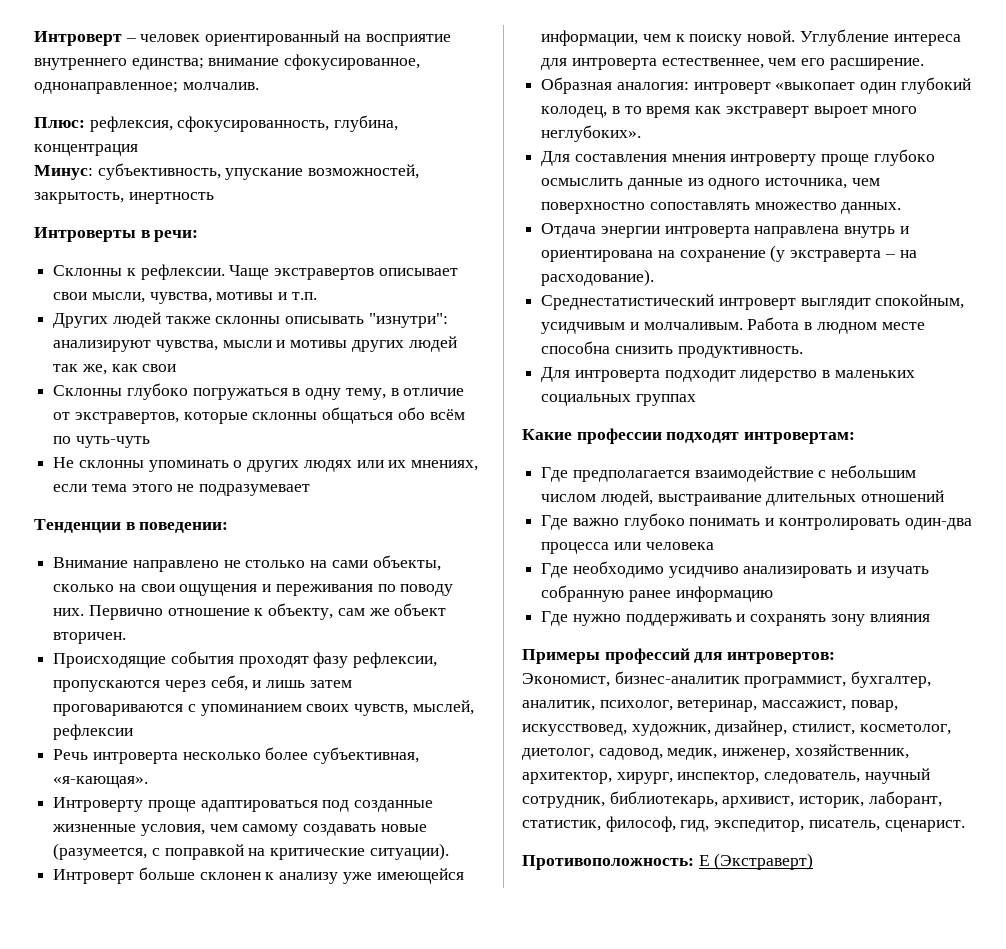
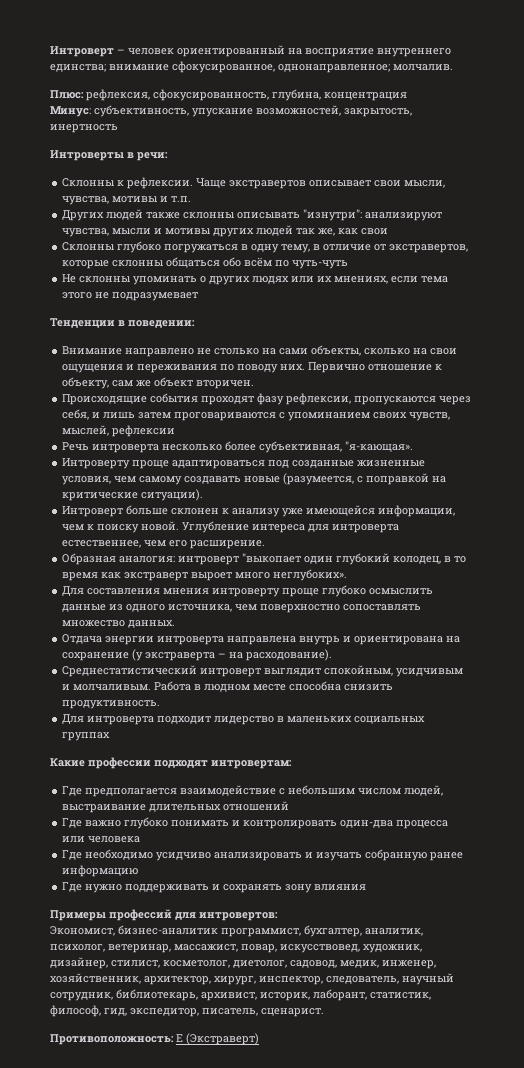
- Речь интроверта несколько более субъективная, «я-кающая».
+ Речь интроверта несколько более субъективная, "я-кающая».
- Образная аналогия: интроверт «выкопает один глубокий колодец, в то время как экстраверт выроет много неглубоких».
+ Образная аналогия: интроверт "выкопает один глубокий колодец, в то время как экстраверт выроет много неглубоких».

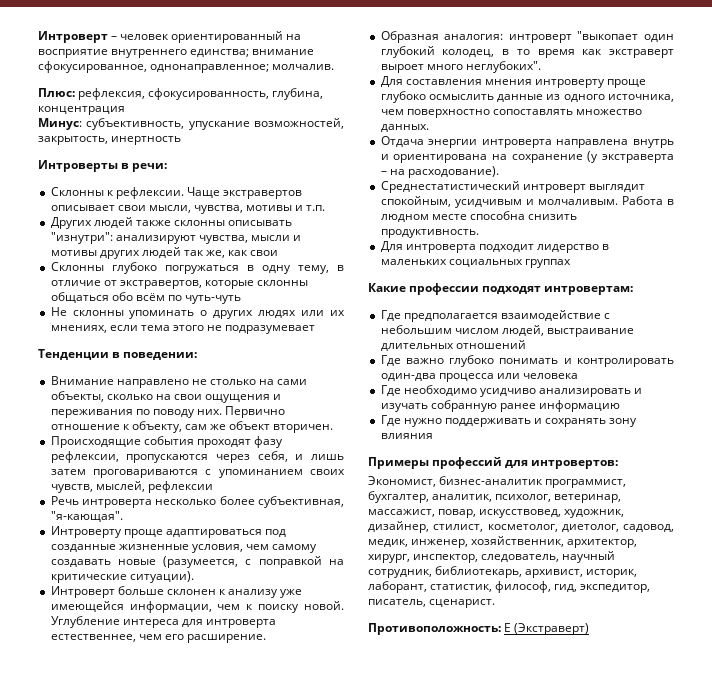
- Речь интроверта несколько более субъективная, "я-кающая».
+ Речь интроверта несколько более субъективная, "я-кающая".
- Образная аналогия: интроверт "выкопает один глубокий колодец, в то время как экстраверт выроет много неглубоких».
+ Образная аналогия: интроверт "выкопает один глубокий колодец, в то время как экстраверт выроет много неглубоких".

